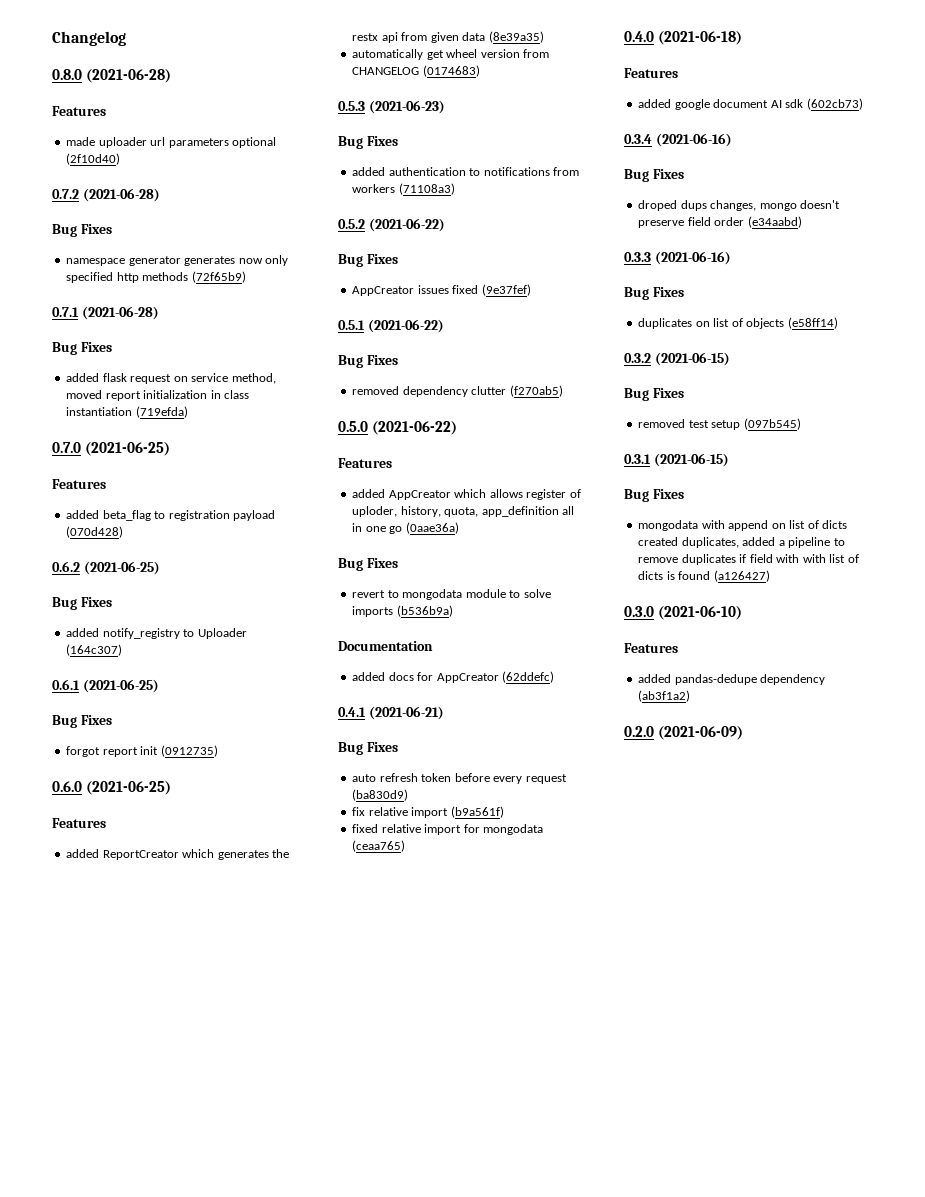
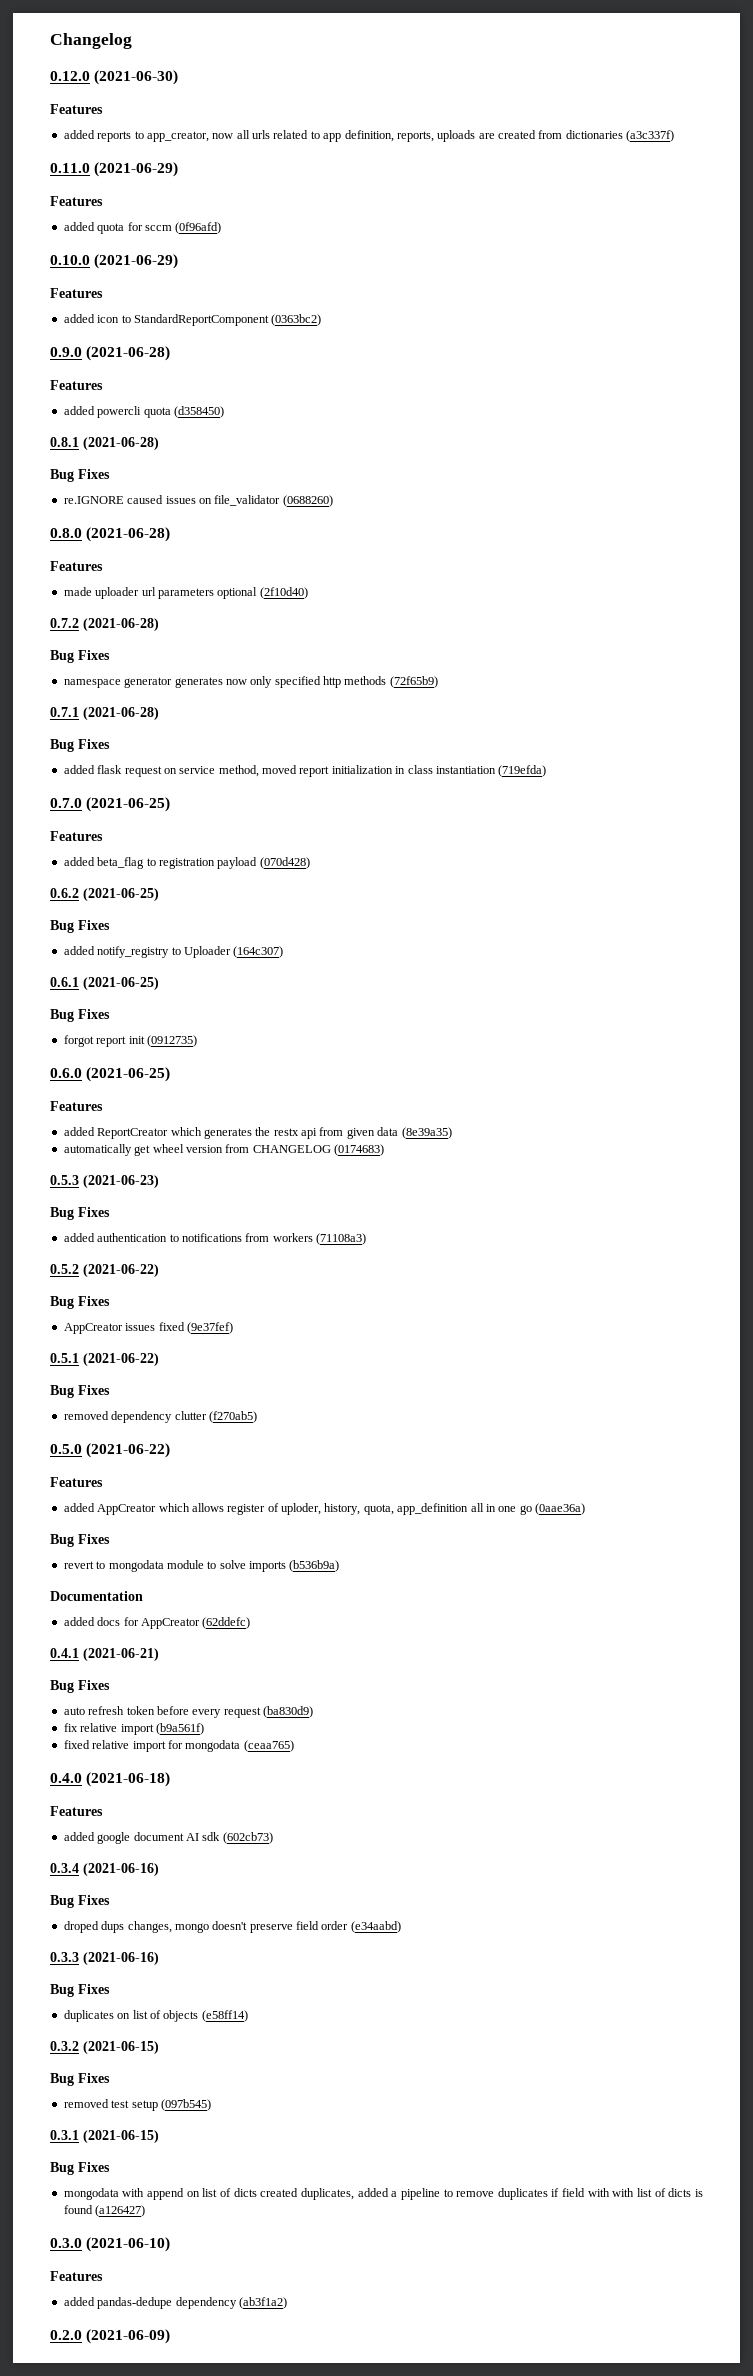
+ 0.12.0 (2021-06-30)
+ Features
+ added reports to app_creator, now all urls related to app definition, reports, uploads are created from dictionaries (a3c337f)
+ 0.11.0 (2021-06-29)
+ Features
+ added quota for sccm (0f96afd)
+ 0.10.0 (2021-06-29)
+ Features
+ added icon to StandardReportComponent (0363bc2)
+ 0.9.0 (2021-06-28)
+ Features
+ added powercli quota (d358450)
+ 0.8.1 (2021-06-28)
+ Bug Fixes
+ re.IGNORE caused issues on file_validator (0688260)

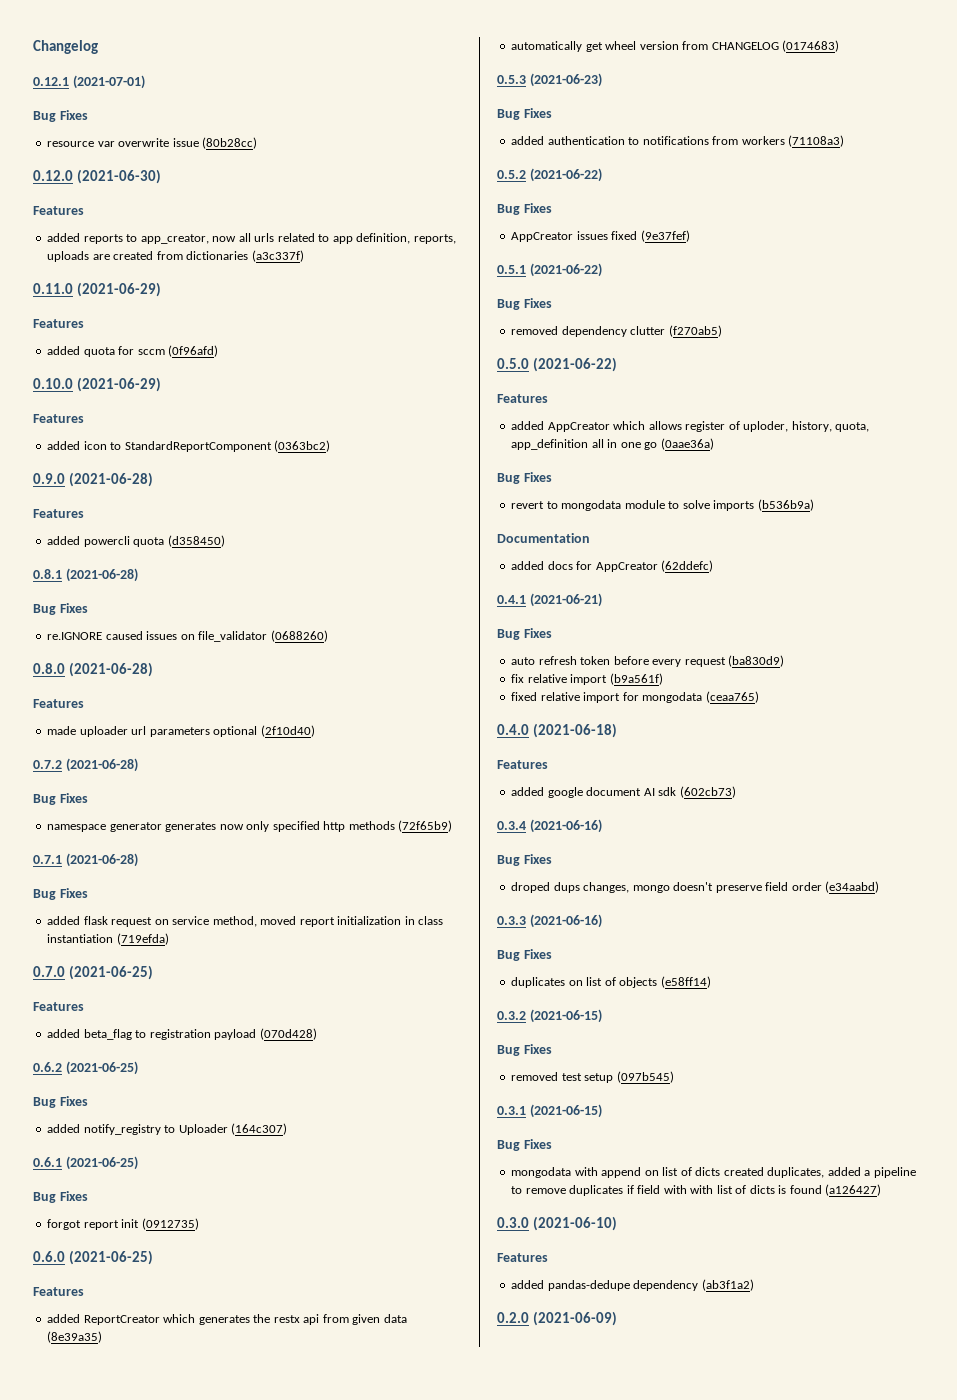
+ 0.12.1 (2021-07-01)
+ Bug Fixes
+ resource var overwrite issue (80b28cc)

